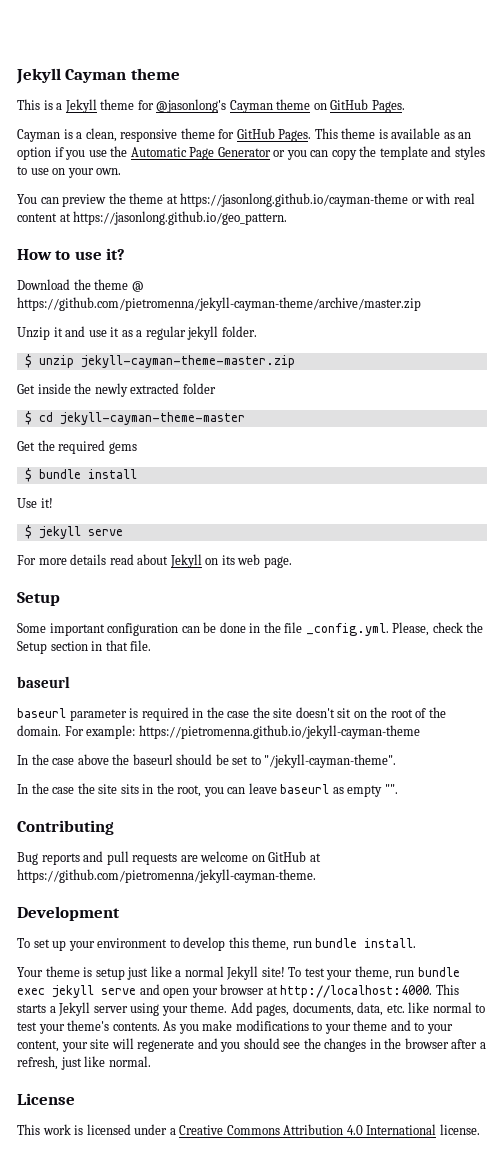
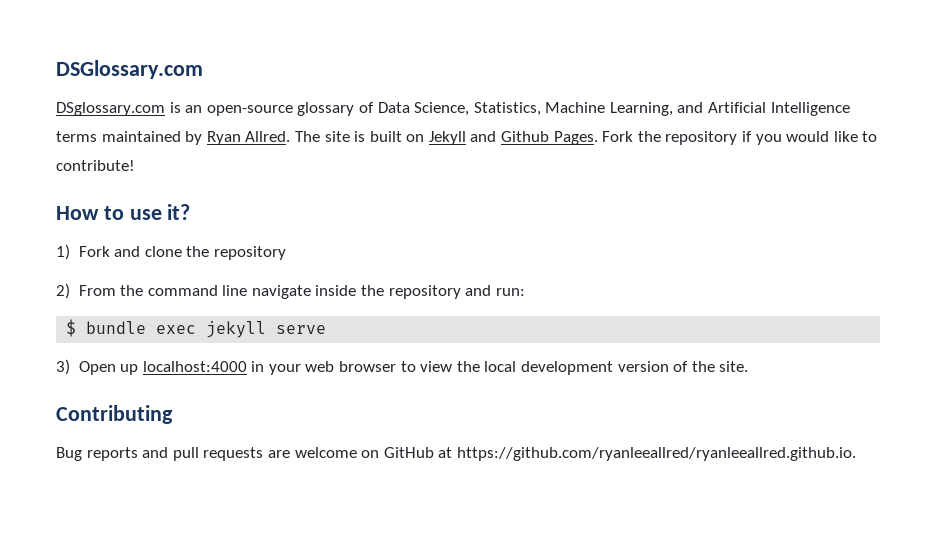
- Jekyll Cayman theme
- This is a Jekyll theme for @jasonlong's Cayman theme on GitHub Pages.
- Cayman is a clean, responsive theme for GitHub Pages. This theme is available as an option if you use the Automatic Page Generator or you can copy the template and styles to use on your own.
- You can preview the theme at https://jasonlong.github.io/cayman-theme or with real content at https://jasonlong.github.io/geo_pattern.
+ DSGlossary.com
+ DSglossary.com is an open-source glossary of Data Science, Statistics, Machine Learning, and Artificial Intelligence terms maintained by Ryan Allred. The site is built on Jekyll and Github Pages. Fork the repository if you would like to contribute!
  How to use it?
- Download the theme @ https://github.com/pietromenna/jekyll-cayman-theme/archive/master.zip
- Unzip it and use it as a regular jekyll folder.
- $ unzip jekyll-cayman-theme-master.zip
- Get inside the newly extracted folder
- $ cd jekyll-cayman-theme-master
- Get the required gems
- $ bundle install
- Use it!
- $ jekyll serve
- For more details read about Jekyll on its web page.
- Setup
- Some important configuration can be done in the file _config.yml. Please, check the Setup section in that file.
- baseurl
- baseurl parameter is required in the case the site doesn't sit on the root of the domain. For example: https://pietromenna.github.io/jekyll-cayman-theme
- In the case above the baseurl should be set to "/jekyll-cayman-theme".
- In the case the site sits in the root, you can leave baseurl as empty "".
+ 1) Fork and clone the repository
+ 2) From the command line navigate inside the repository and run:
+ $ bundle exec jekyll serve
+ 3) Open up localhost:4000 in your web browser to view the local development version of the site.
- Bug reports and pull requests are welcome on GitHub at https://github.com/pietromenna/jekyll-cayman-theme.
- Development
- To set up your environment to develop this theme, run bundle install.
- Your theme is setup just like a normal Jekyll site! To test your theme, run bundle exec jekyll serve and open your browser at http://localhost:4000. This starts a Jekyll server using your theme. Add pages, documents, data, etc. like normal to test your theme's contents. As you make modifications to your theme and to your content, your site will regenerate and you should see the changes in the browser after a refresh, just like normal.
- License
- This work is licensed under a Creative Commons Attribution 4.0 International license.
+ Bug reports and pull requests are welcome on GitHub at https://github.com/ryanleeallred/ryanleeallred.github.io.

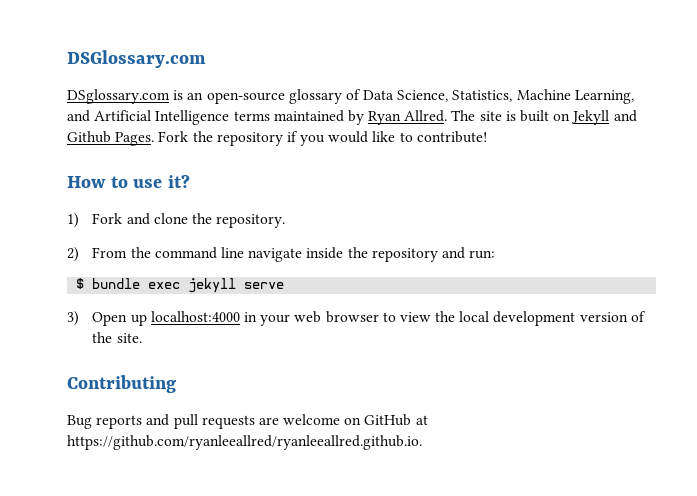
- 1) Fork and clone the repository
+ 1) Fork and clone the repository.

